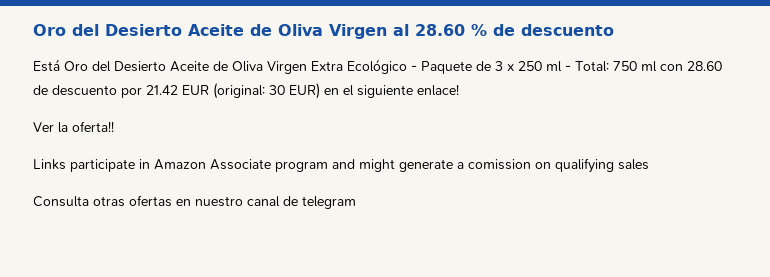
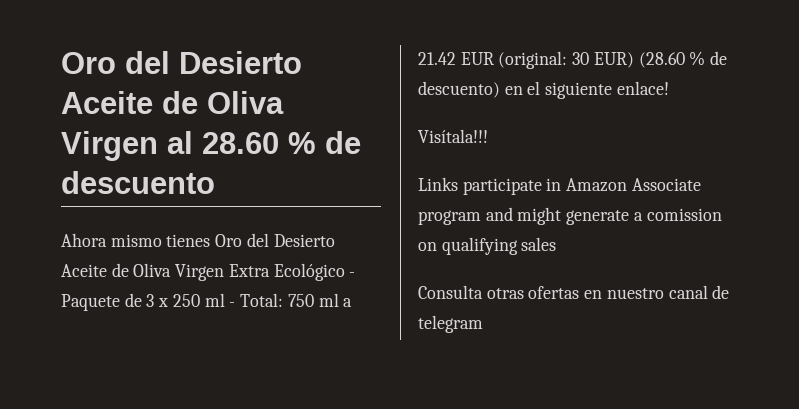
- Está Oro del Desierto Aceite de Oliva Virgen Extra Ecológico - Paquete de 3 x 250 ml - Total: 750 ml con 28.60 de descuento por 21.42 EUR (original: 30 EUR) en el siguiente enlace!
+ Ahora mismo tienes Oro del Desierto Aceite de Oliva Virgen Extra Ecológico - Paquete de 3 x 250 ml - Total: 750 ml a 21.42 EUR (original: 30 EUR) (28.60 % de descuento) en el siguiente enlace!
- Ver la oferta!!
+ Visítala!!!

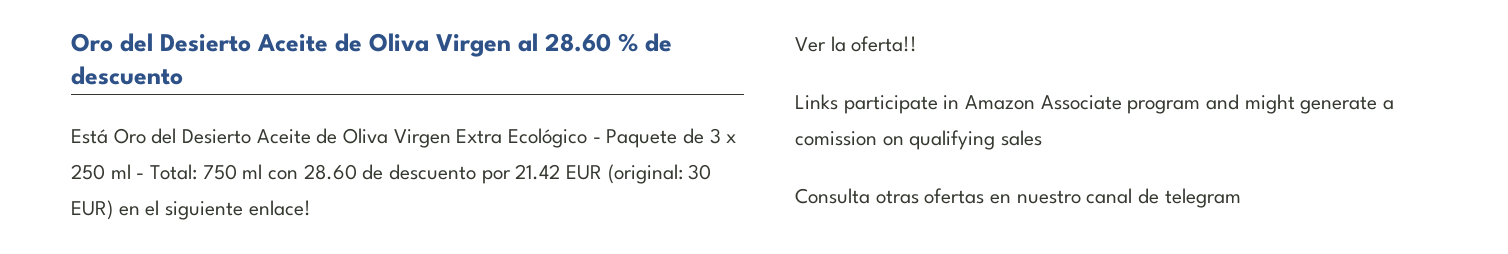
- Ahora mismo tienes Oro del Desierto Aceite de Oliva Virgen Extra Ecológico - Paquete de 3 x 250 ml - Total: 750 ml a 21.42 EUR (original: 30 EUR) (28.60 % de descuento) en el siguiente enlace!
+ Está Oro del Desierto Aceite de Oliva Virgen Extra Ecológico - Paquete de 3 x 250 ml - Total: 750 ml con 28.60 de descuento por 21.42 EUR (original: 30 EUR) en el siguiente enlace!
- Visítala!!!
+ Ver la oferta!!

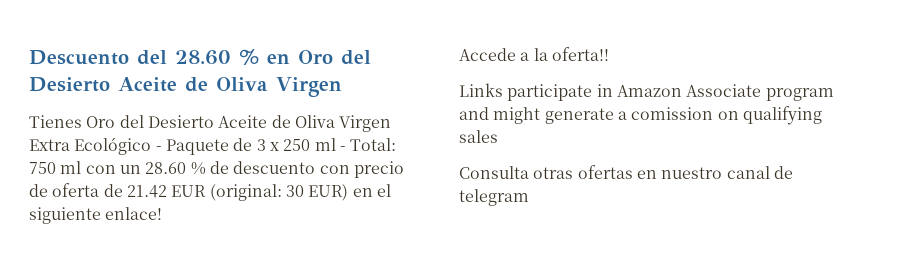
- Oro del Desierto Aceite de Oliva Virgen al 28.60 % de descuento
- Está Oro del Desierto Aceite de Oliva Virgen Extra Ecológico - Paquete de 3 x 250 ml - Total: 750 ml con 28.60 de descuento por 21.42 EUR (original: 30 EUR) en el siguiente enlace!
+ Descuento del 28.60 % en Oro del Desierto Aceite de Oliva Virgen
+ Tienes Oro del Desierto Aceite de Oliva Virgen Extra Ecológico - Paquete de 3 x 250 ml - Total: 750 ml con un 28.60 % de descuento con precio de oferta de 21.42 EUR (original: 30 EUR) en el siguiente enlace!
- Ver la oferta!!
+ Accede a la oferta!!

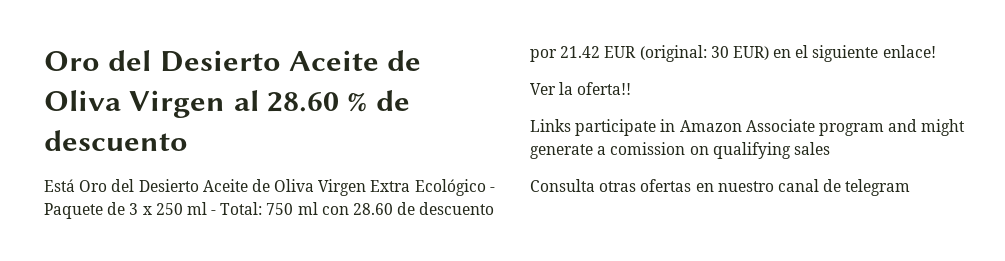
- Descuento del 28.60 % en Oro del Desierto Aceite de Oliva Virgen
- Tienes Oro del Desierto Aceite de Oliva Virgen Extra Ecológico - Paquete de 3 x 250 ml - Total: 750 ml con un 28.60 % de descuento con precio de oferta de 21.42 EUR (original: 30 EUR) en el siguiente enlace!
+ Oro del Desierto Aceite de Oliva Virgen al 28.60 % de descuento
+ Está Oro del Desierto Aceite de Oliva Virgen Extra Ecológico - Paquete de 3 x 250 ml - Total: 750 ml con 28.60 de descuento por 21.42 EUR (original: 30 EUR) en el siguiente enlace!
- Accede a la oferta!!
+ Ver la oferta!!

